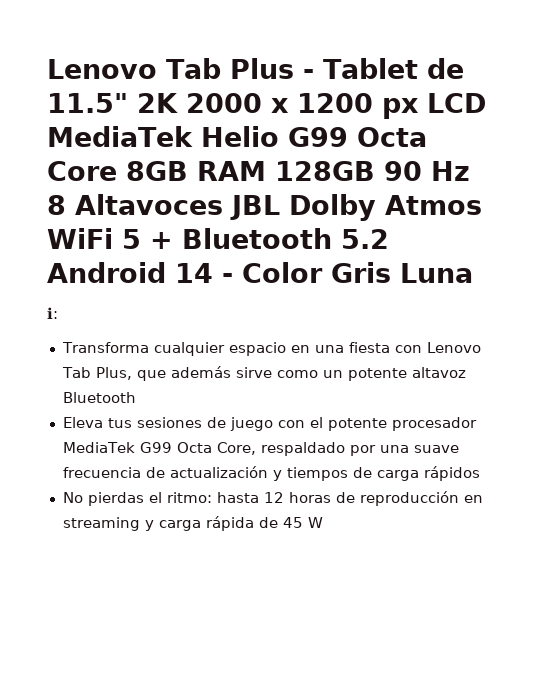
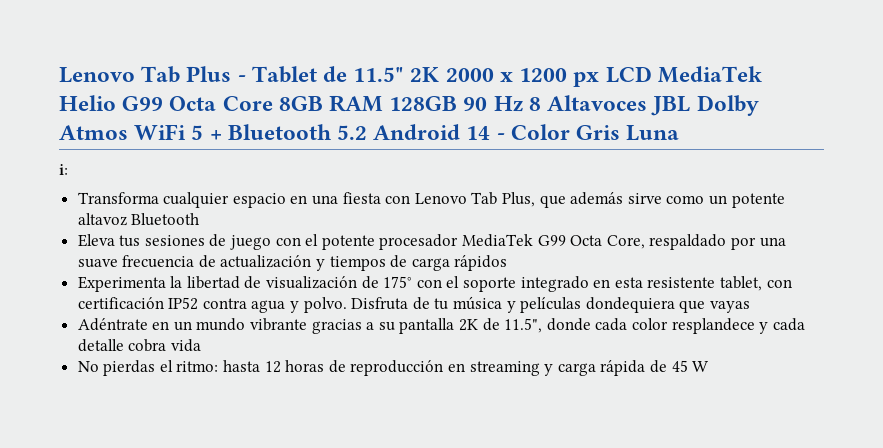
+ Experimenta la libertad de visualización de 175° con el soporte integrado en esta resistente tablet, con certificación IP52 contra agua y polvo. Disfruta de tu música y películas dondequiera que vayas
+ Adéntrate en un mundo vibrante gracias a su pantalla 2K de 11.5", donde cada color resplandece y cada detalle cobra vida

